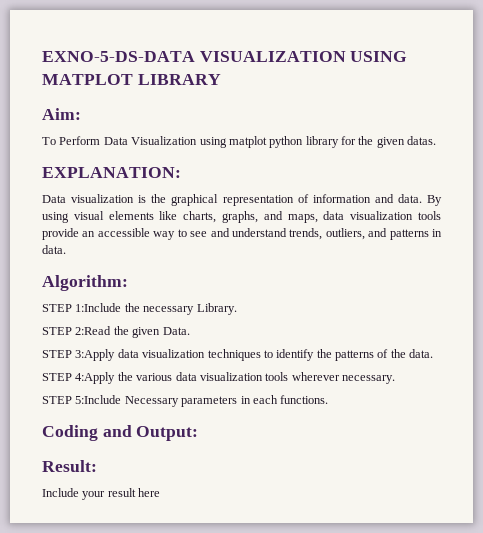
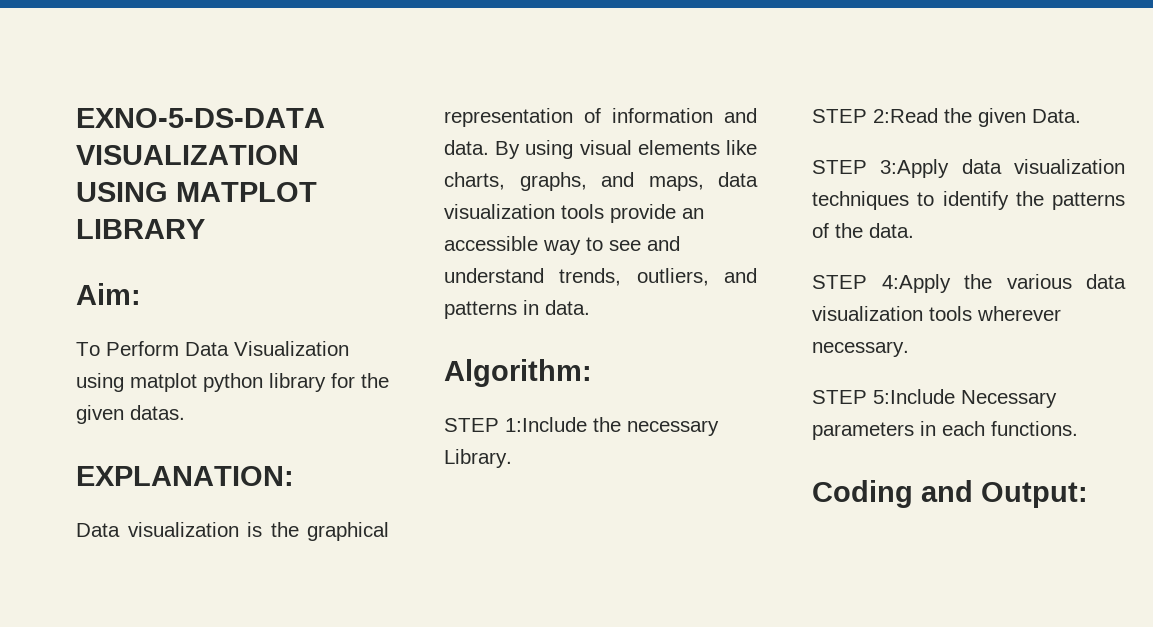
- Result:
- Include your result here

